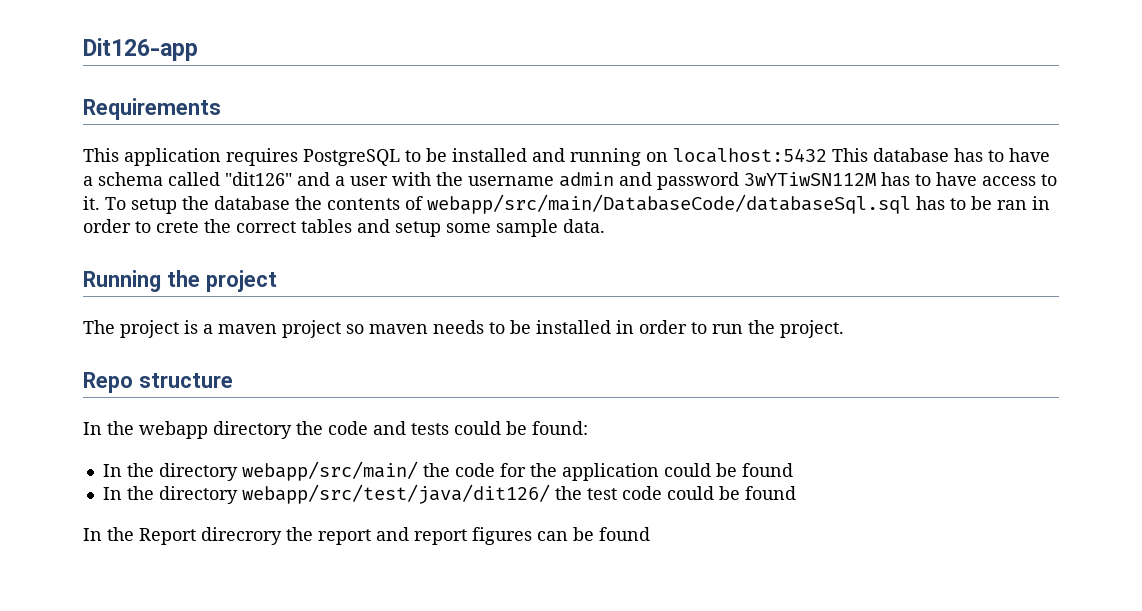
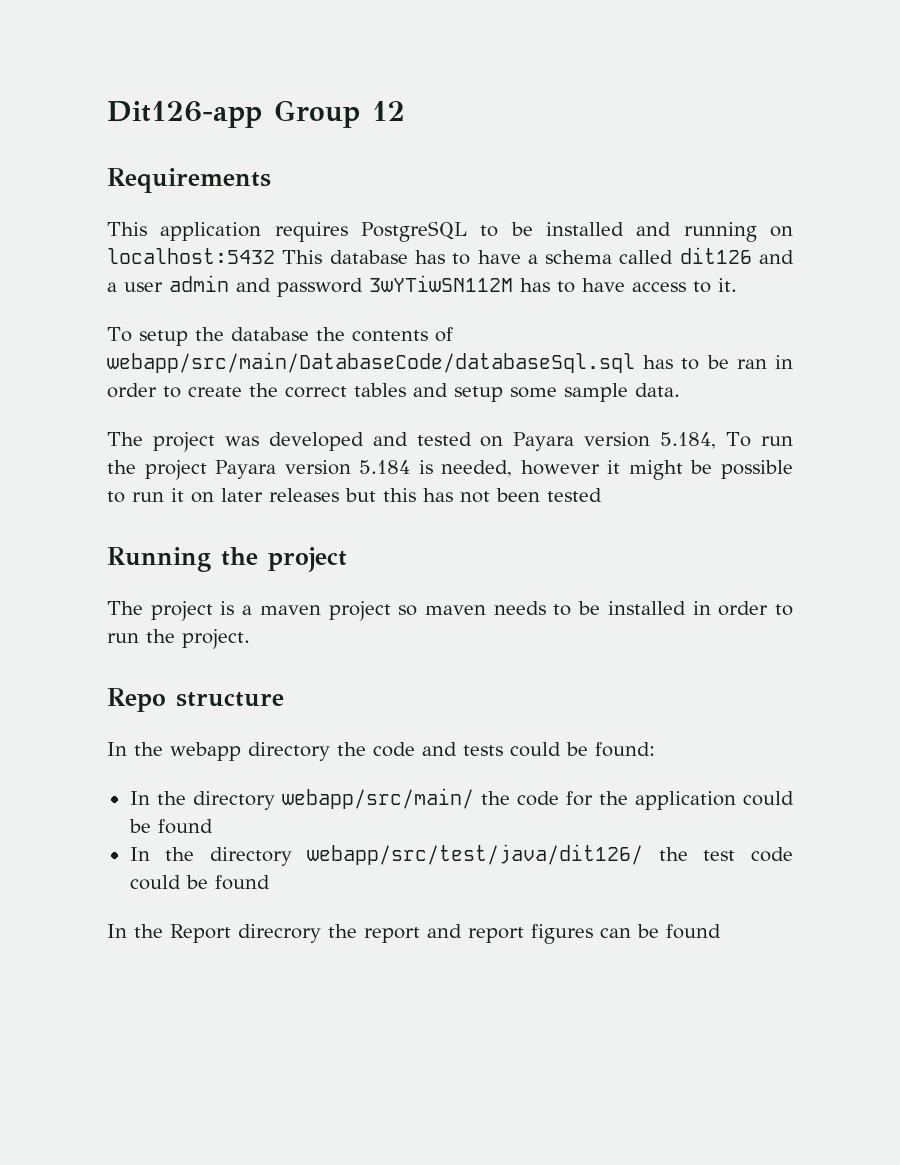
- Dit126-app
+ Dit126-app Group 12
- This application requires PostgreSQL to be installed and running on localhost:5432 This database has to have a schema called "dit126" and a user with the username admin and password 3wYTiwSN112M has to have access to it. To setup the database the contents of webapp/src/main/DatabaseCode/databaseSql.sql has to be ran in order to crete the correct tables and setup some sample data.
+ This application requires PostgreSQL to be installed and running on localhost:5432 This database has to have a schema called dit126 and a user admin and password 3wYTiwSN112M has to have access to it.
+ To setup the database the contents of webapp/src/main/DatabaseCode/databaseSql.sql has to be ran in order to create the correct tables and setup some sample data.
+ The project was developed and tested on Payara version 5.184, To run the project Payara version 5.184 is needed, however it might be possible to run it on later releases but this has not been tested

